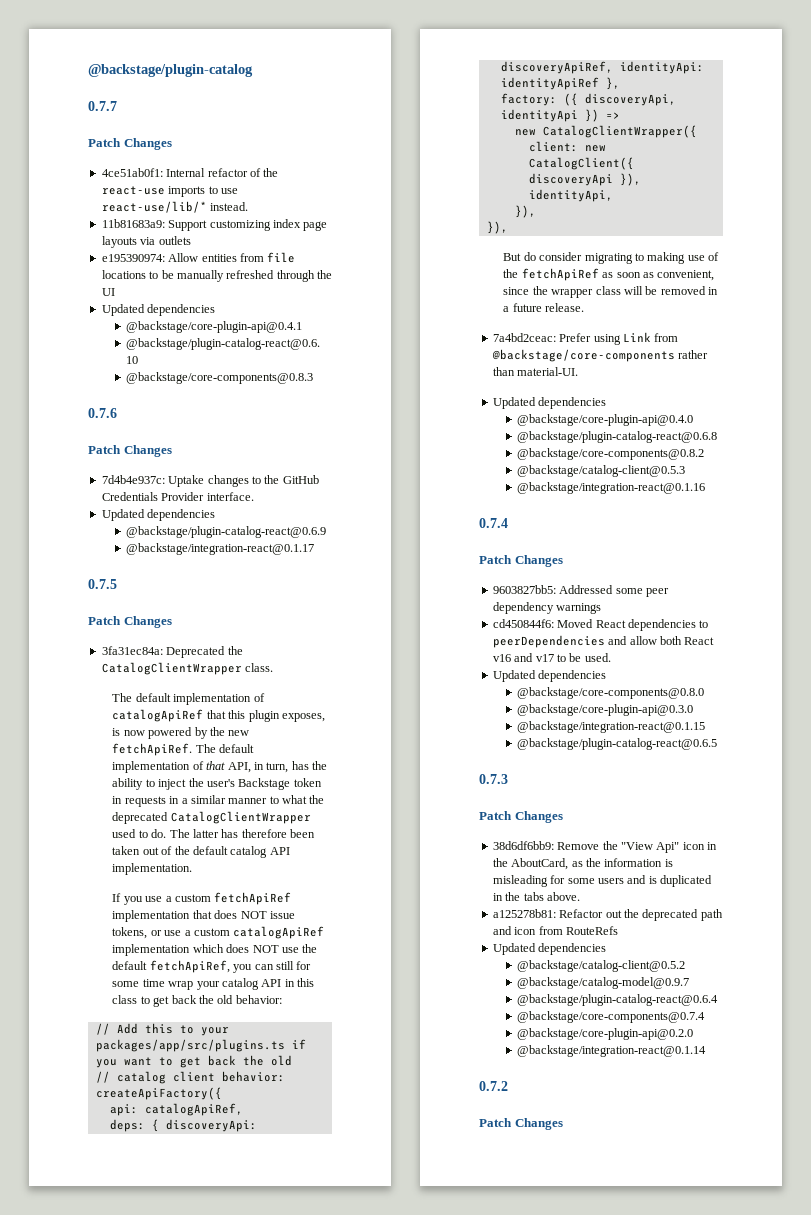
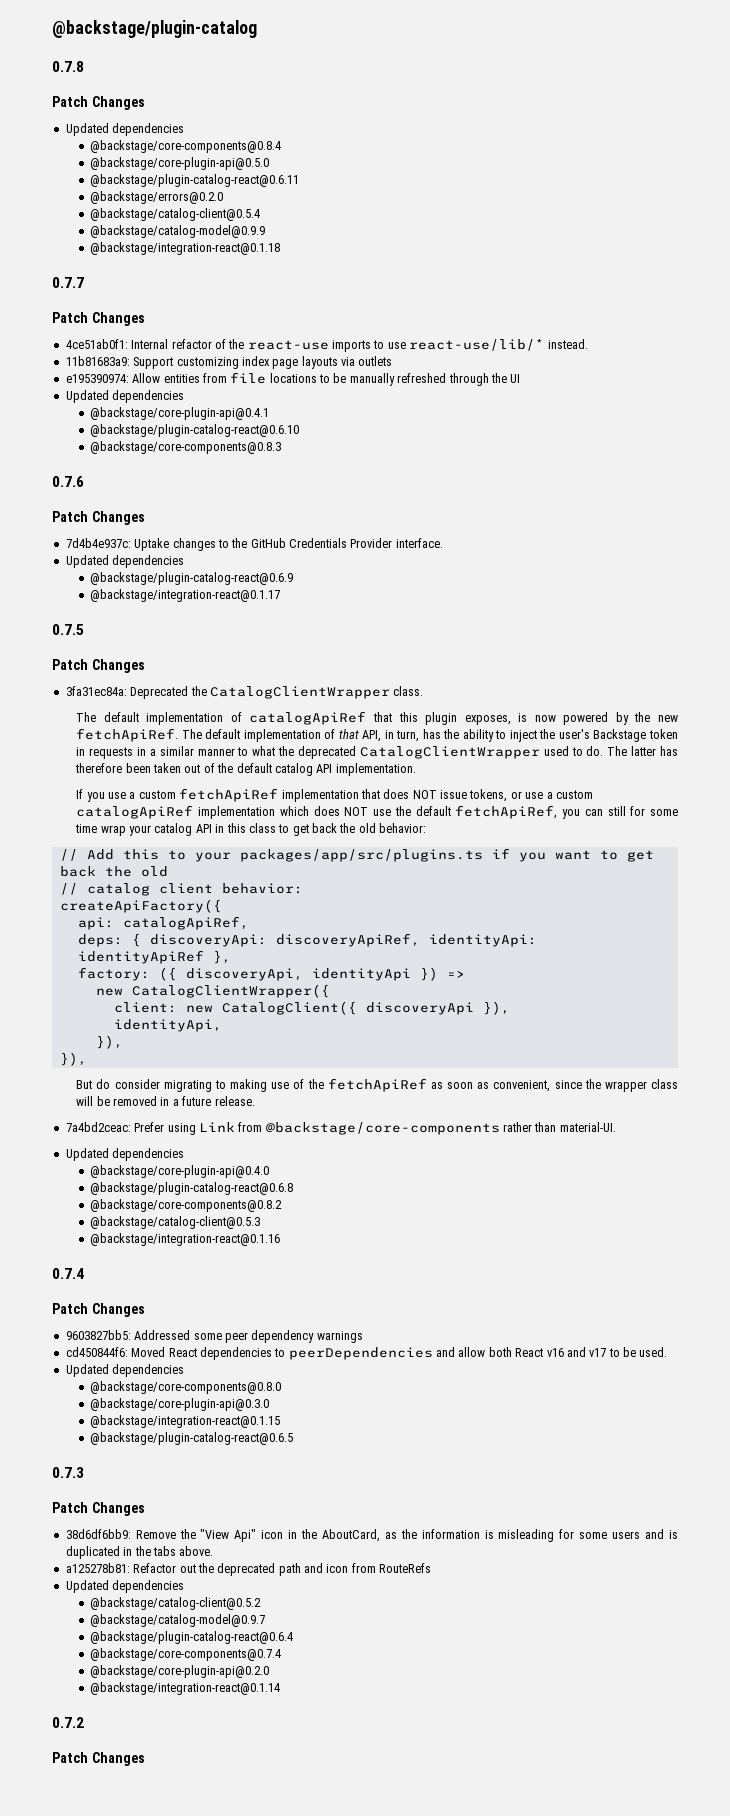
+ 0.7.8
+ Patch Changes
+ Updated dependencies
+ @backstage/core-components@0.8.4
+ @backstage/core-plugin-api@0.5.0
+ @backstage/plugin-catalog-react@0.6.11
+ @backstage/errors@0.2.0
+ @backstage/catalog-client@0.5.4
+ @backstage/catalog-model@0.9.9
+ @backstage/integration-react@0.1.18

